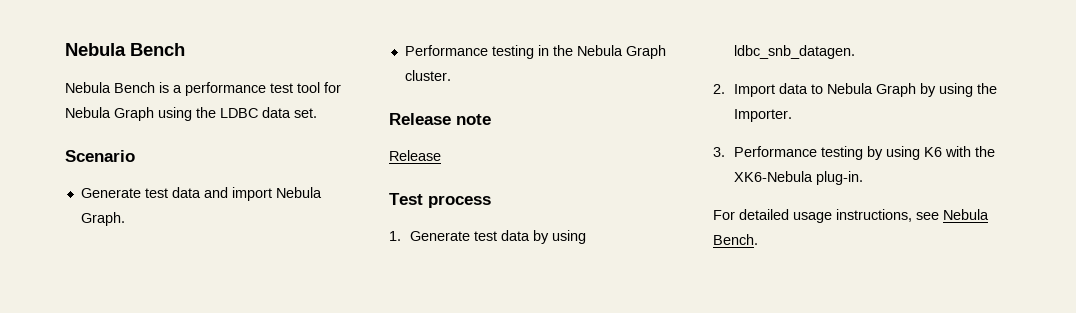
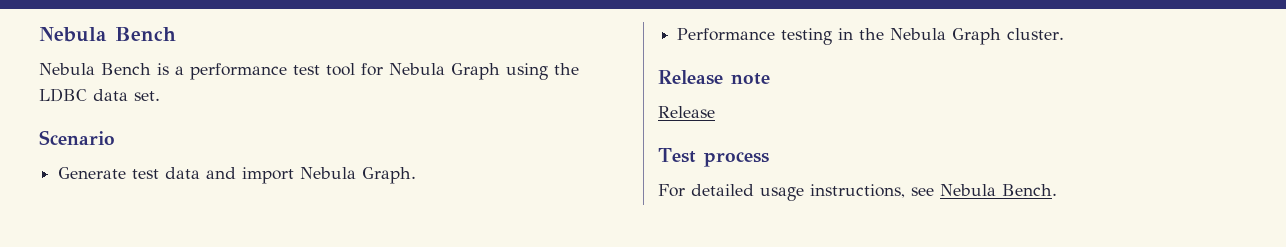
- 1. Generate test data by using ldbc_snb_datagen.
- 2. Import data to Nebula Graph by using the Importer.
- 3. Performance testing by using K6 with the XK6-Nebula plug-in.

